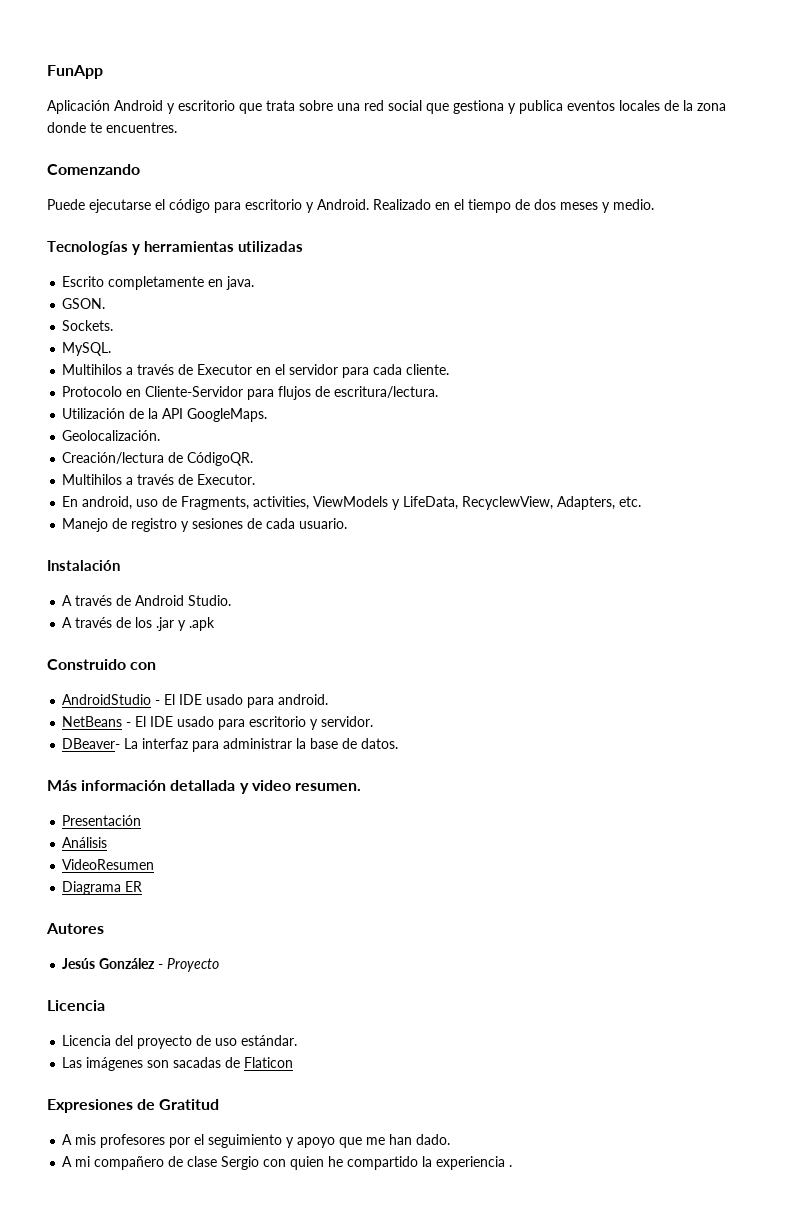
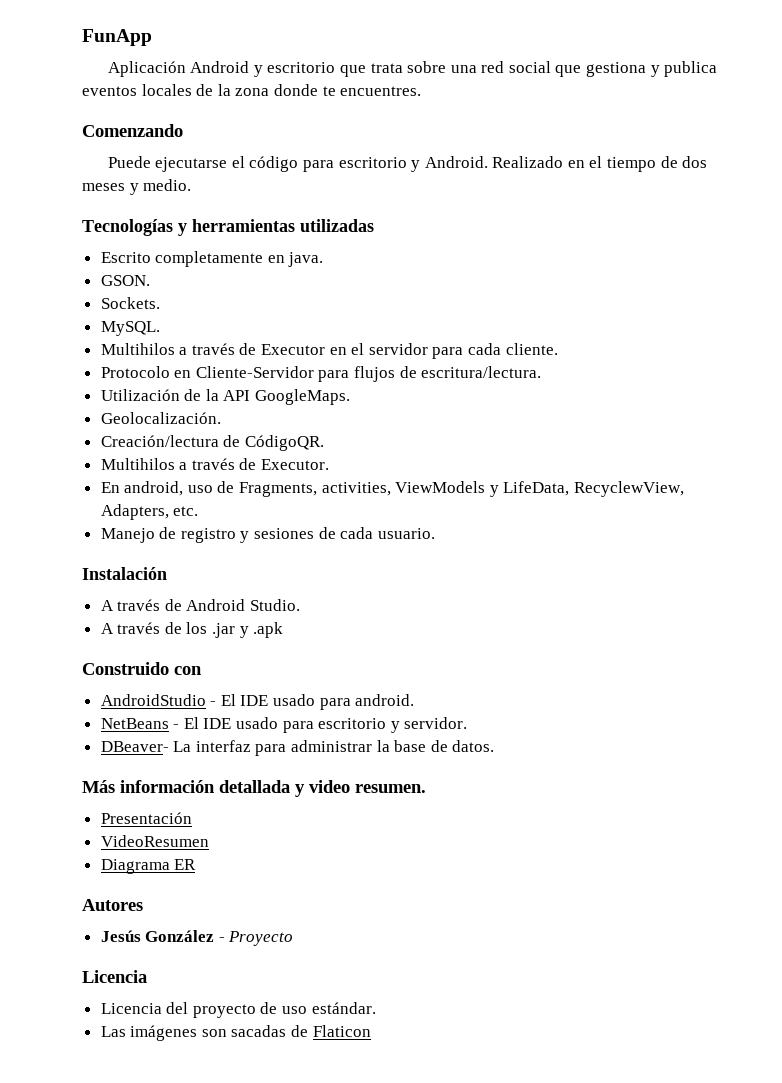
- Análisis
- Expresiones de Gratitud
- A mis profesores por el seguimiento y apoyo que me han dado.
- A mi compañero de clase Sergio con quien he compartido la experiencia .

